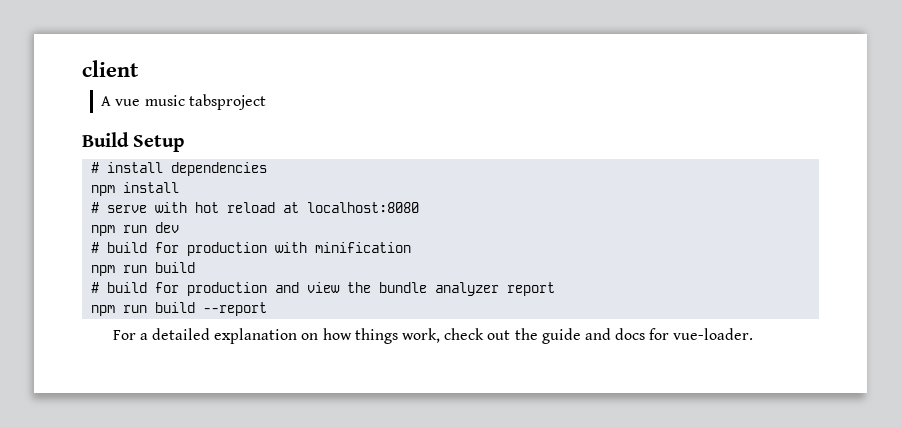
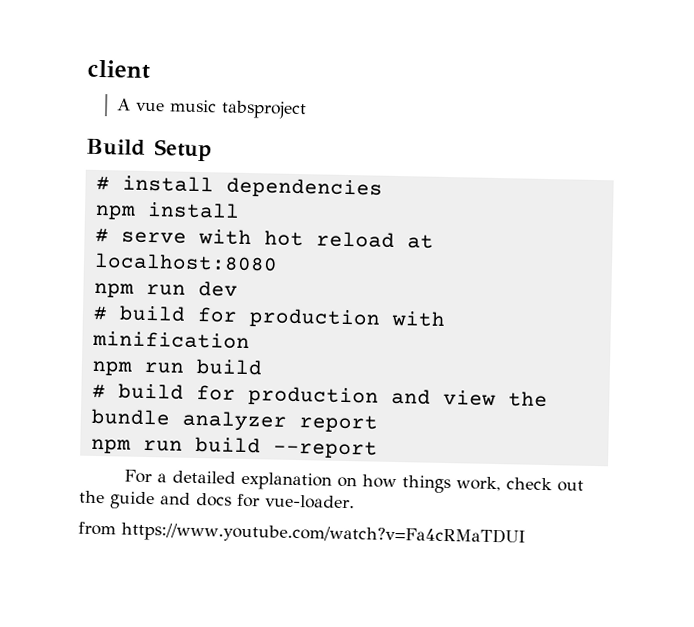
+ from https://www.youtube.com/watch?v=Fa4cRMaTDUI

